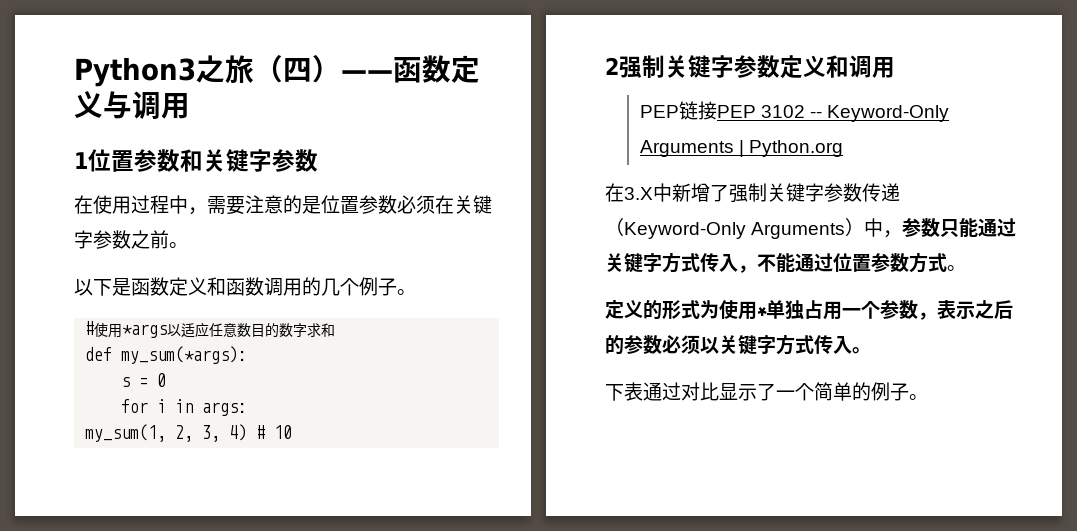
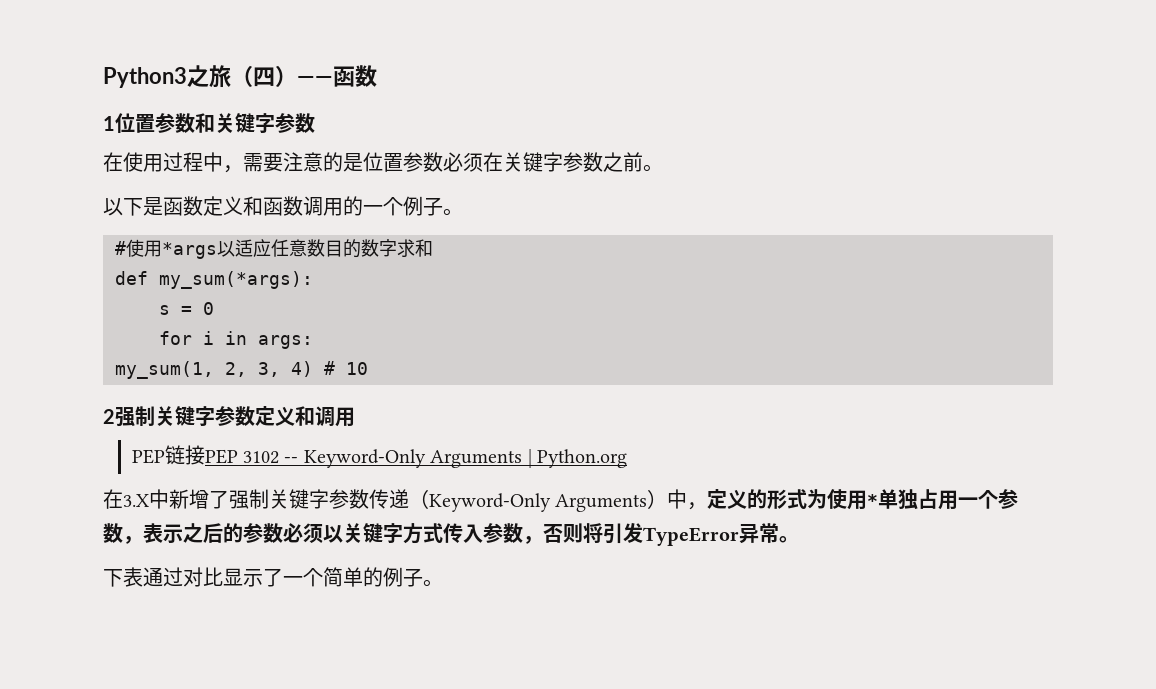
- Python3之旅（四）——函数定义与调用
+ Python3之旅（四）——函数
- 以下是函数定义和函数调用的几个例子。
+ 以下是函数定义和函数调用的一个例子。
- 在3.X中新增了强制关键字参数传递（Keyword-Only Arguments）中，参数只能通过关键字方式传入，不能通过位置参数方式。
- 定义的形式为使用*单独占用一个参数，表示之后的参数必须以关键字方式传入。
+ 在3.X中新增了强制关键字参数传递（Keyword-Only Arguments）中，定义的形式为使用*单独占用一个参数，表示之后的参数必须以关键字方式传入参数，否则将引发TypeError异常。

